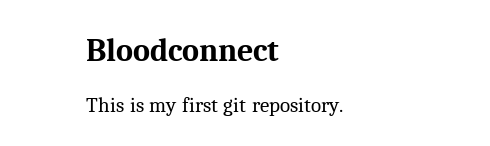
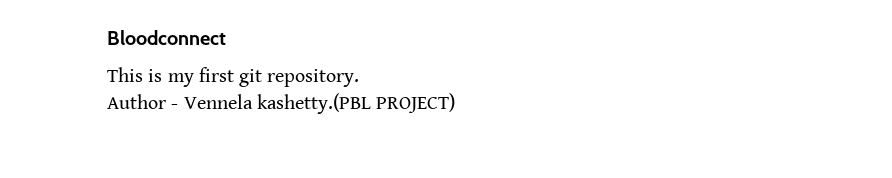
+ Author - Vennela kashetty.(PBL PROJECT)

